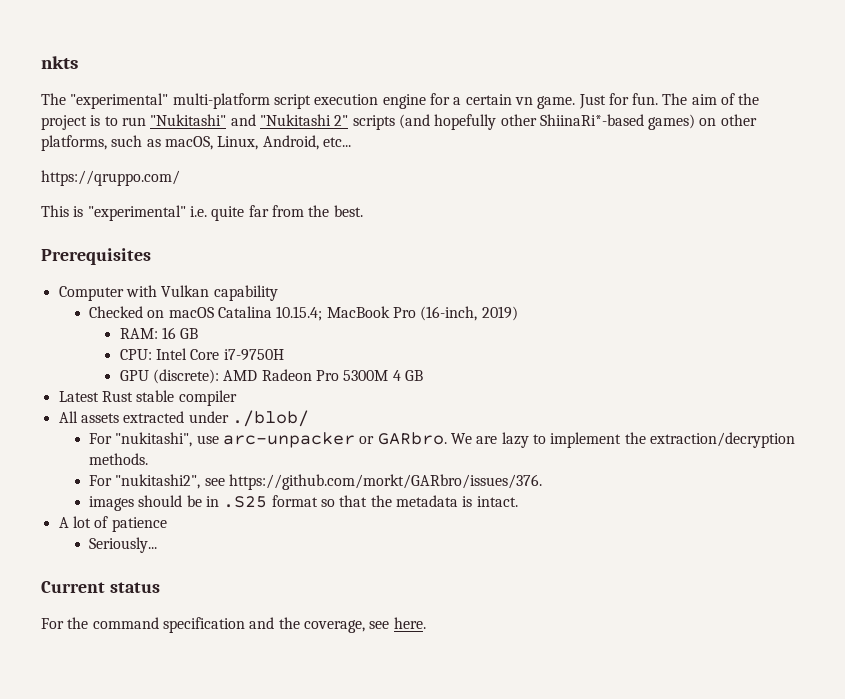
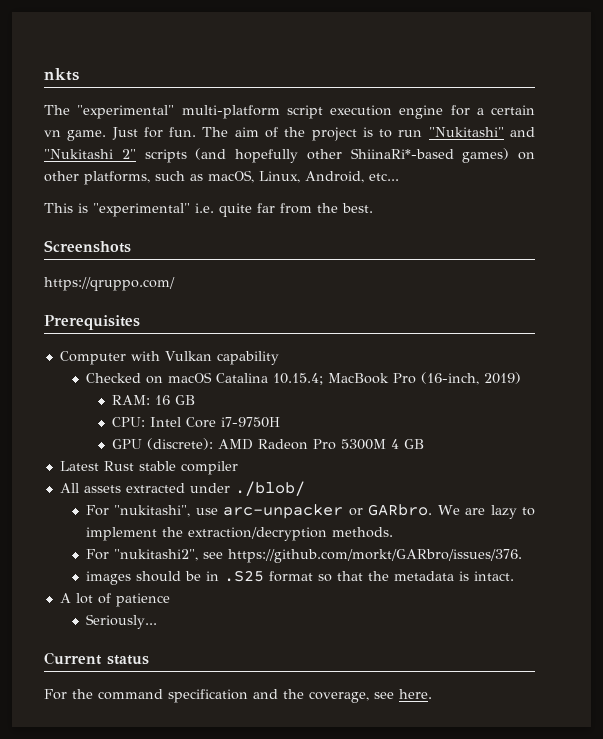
- https://qruppo.com/
+ Screenshots
+ https://qruppo.com/

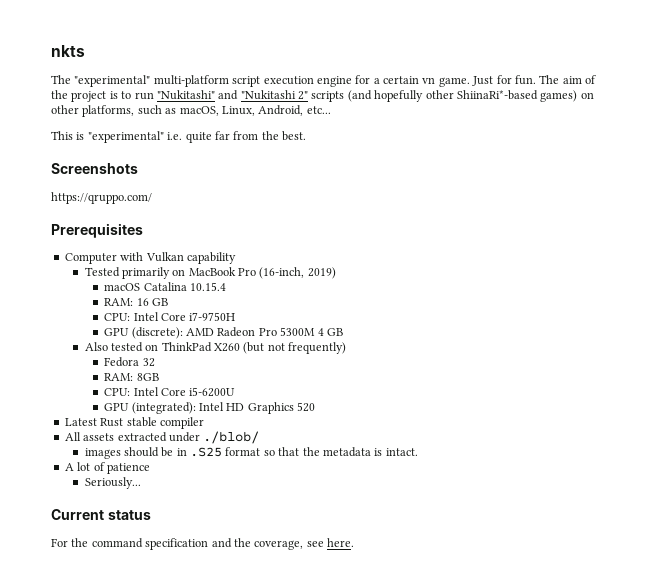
- Checked on macOS Catalina 10.15.4; MacBook Pro (16-inch, 2019)
+ Tested primarily on MacBook Pro (16-inch, 2019)
+ macOS Catalina 10.15.4
+ Also tested on ThinkPad X260 (but not frequently)
+ Fedora 32
+ RAM: 8GB
+ CPU: Intel Core i5-6200U
+ GPU (integrated): Intel HD Graphics 520
- For "nukitashi", use arc-unpacker or GARbro. We are lazy to implement the extraction/decryption methods.
- For "nukitashi2", see https://github.com/morkt/GARbro/issues/376.

